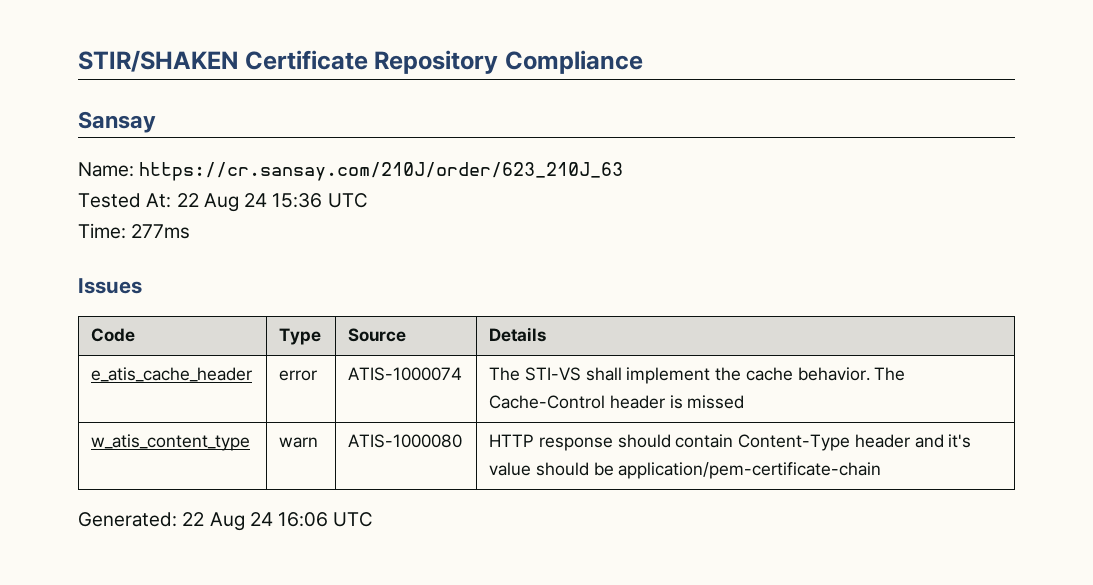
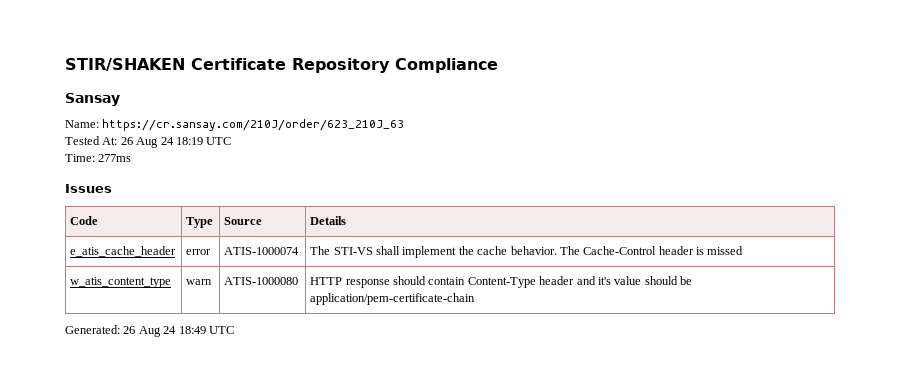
- Tested At: 22 Aug 24 15:36 UTC
+ Tested At: 26 Aug 24 18:19 UTC
- Generated: 22 Aug 24 16:06 UTC
+ Generated: 26 Aug 24 18:49 UTC

